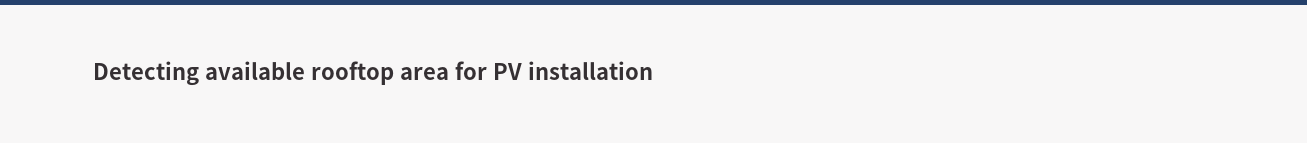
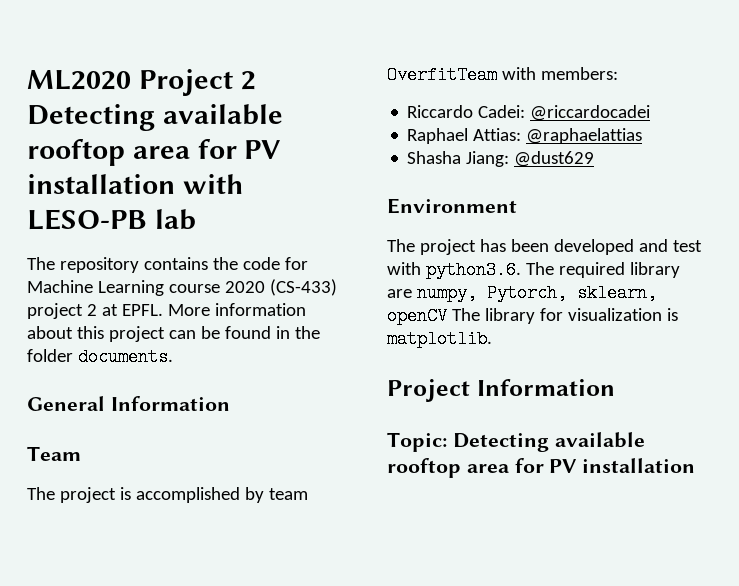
- Detecting available rooftop area for PV installation
+ ML2020 Project 2 Detecting available rooftop area for PV installation with LESO-PB lab
+ The repository contains the code for Machine Learning course 2020 (CS-433) project 2 at EPFL. More information about this project can be found in the folder documents.
+ General Information
+ Team
+ The project is accomplished by team OverfitTeam with members:
+ Riccardo Cadei: @riccardocadei
+ Raphael Attias: @raphaelattias
+ Shasha Jiang: @dust629
+ Environment
+ The project has been developed and test with python3.6. The required library are numpy, Pytorch, sklearn, openCV The library for visualization is matplotlib.
+ Project Information
+ Topic: Detecting available rooftop area for PV installation

